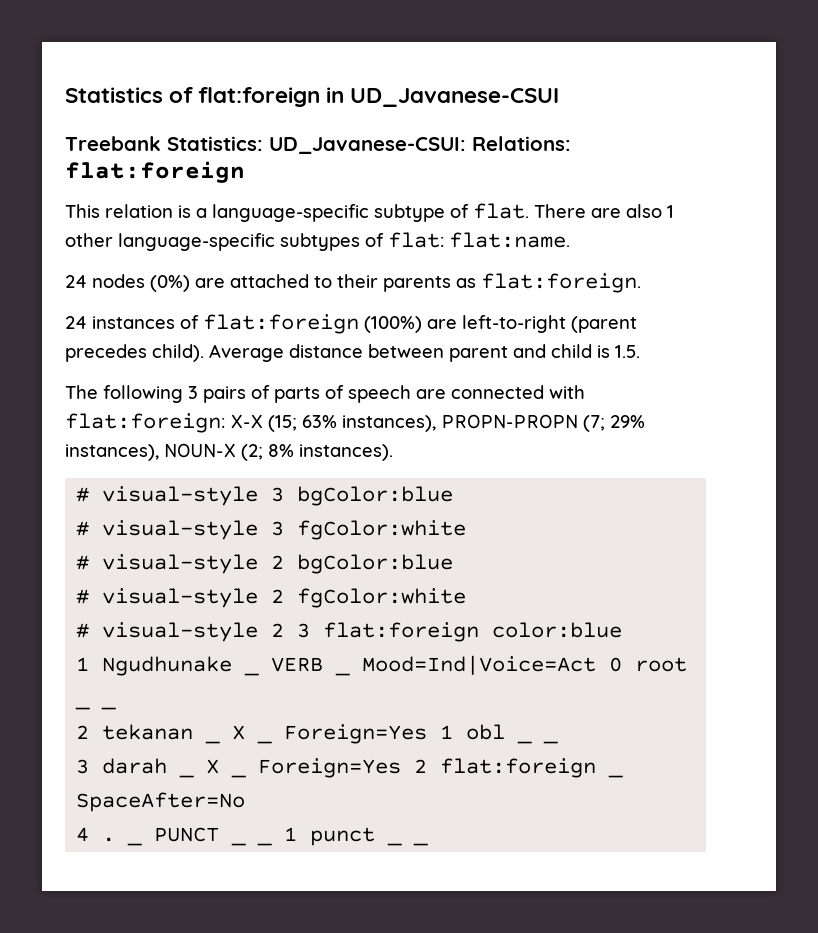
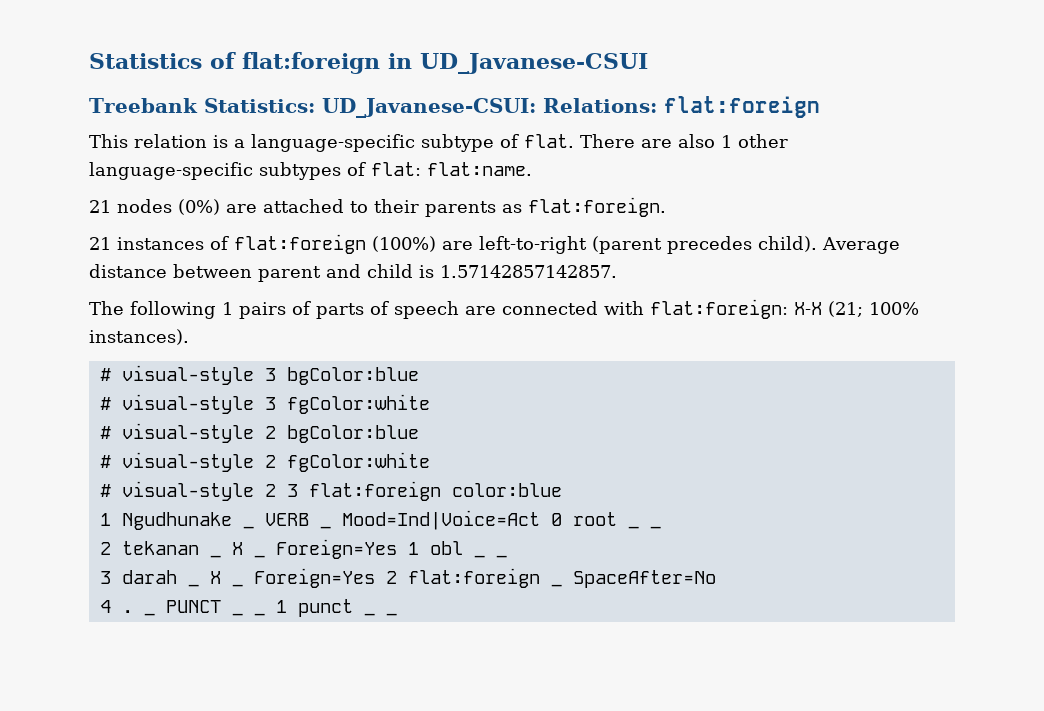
- 24 nodes (0%) are attached to their parents as flat:foreign.
+ 21 nodes (0%) are attached to their parents as flat:foreign.
- 24 instances of flat:foreign (100%) are left-to-right (parent precedes child).
+ 21 instances of flat:foreign (100%) are left-to-right (parent precedes child).
- Average distance between parent and child is 1.5.
+ Average distance between parent and child is 1.57142857142857.
- The following 3 pairs of parts of speech are connected with flat:foreign: X-X (15; 63% instances), PROPN-PROPN (7; 29% instances), NOUN-X (2; 8% instances).
+ The following 1 pairs of parts of speech are connected with flat:foreign: X-X (21; 100% instances).

